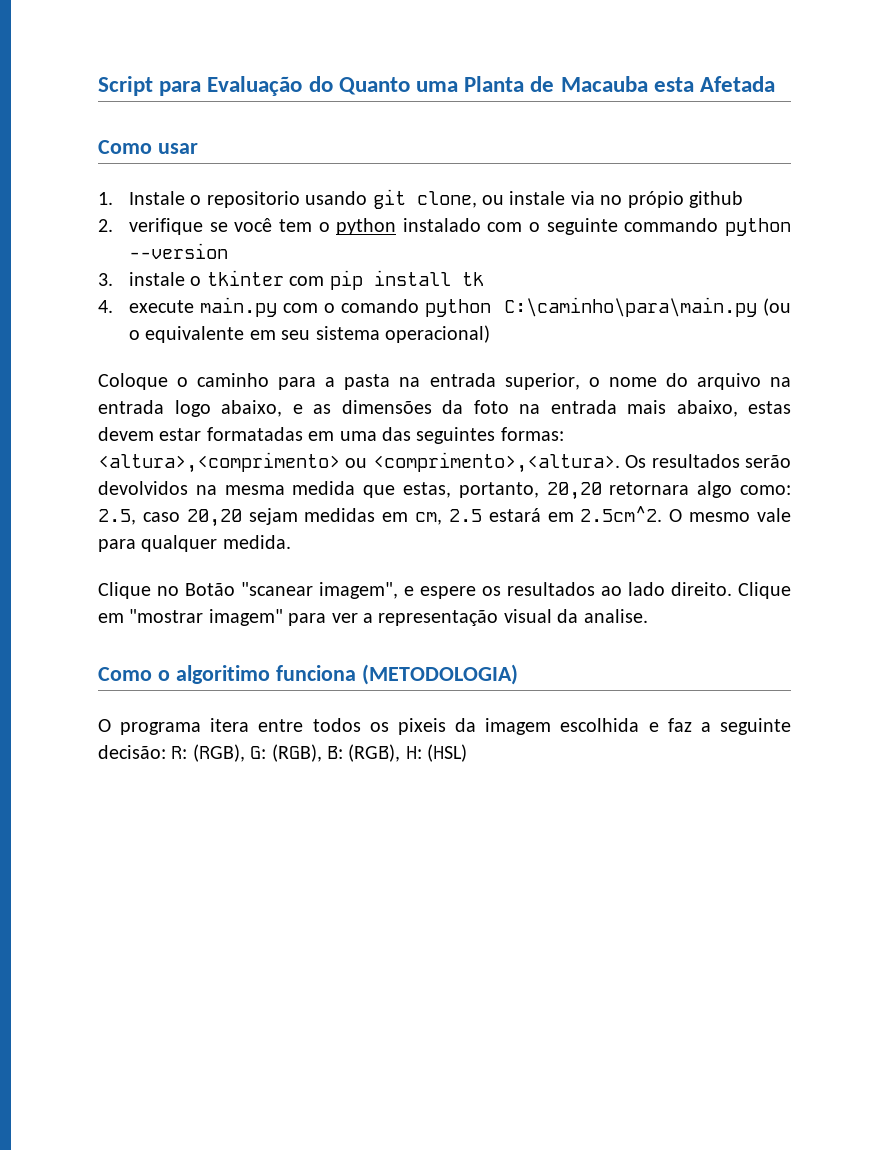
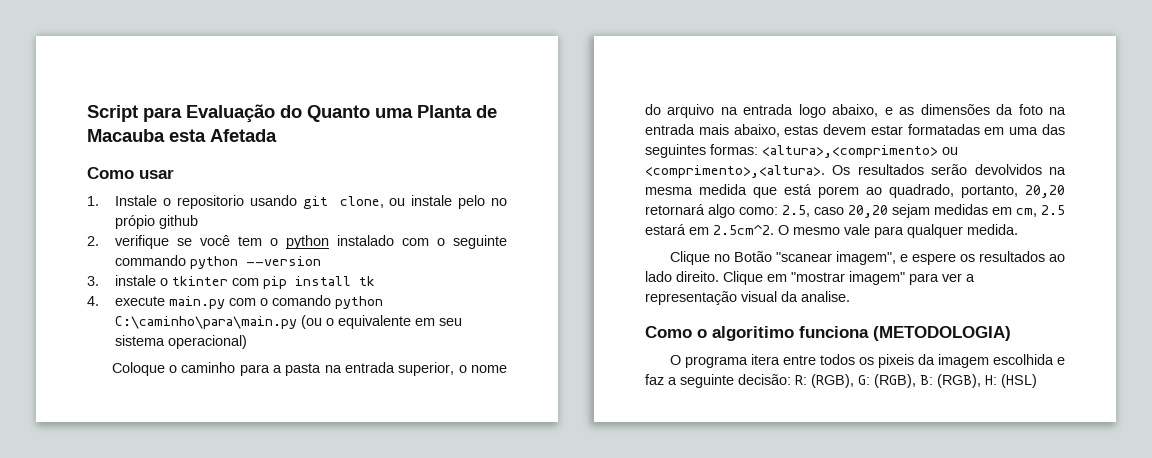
- 1. Instale o repositorio usando git clone, ou instale via no própio github
+ 1. Instale o repositorio usando git clone, ou instale pelo no própio github
- Os resultados serão devolvidos na mesma medida que estas, portanto, 20,20 retornara algo como: 2.5, caso 20,20 sejam medidas em cm, 2.5 estará em 2.5cm^2. O mesmo vale para qualquer medida.
+ Os resultados serão devolvidos na mesma medida que está porem ao quadrado, portanto, 20,20 retornará algo como: 2.5, caso 20,20 sejam medidas em cm, 2.5 estará em 2.5cm^2. O mesmo vale para qualquer medida.

